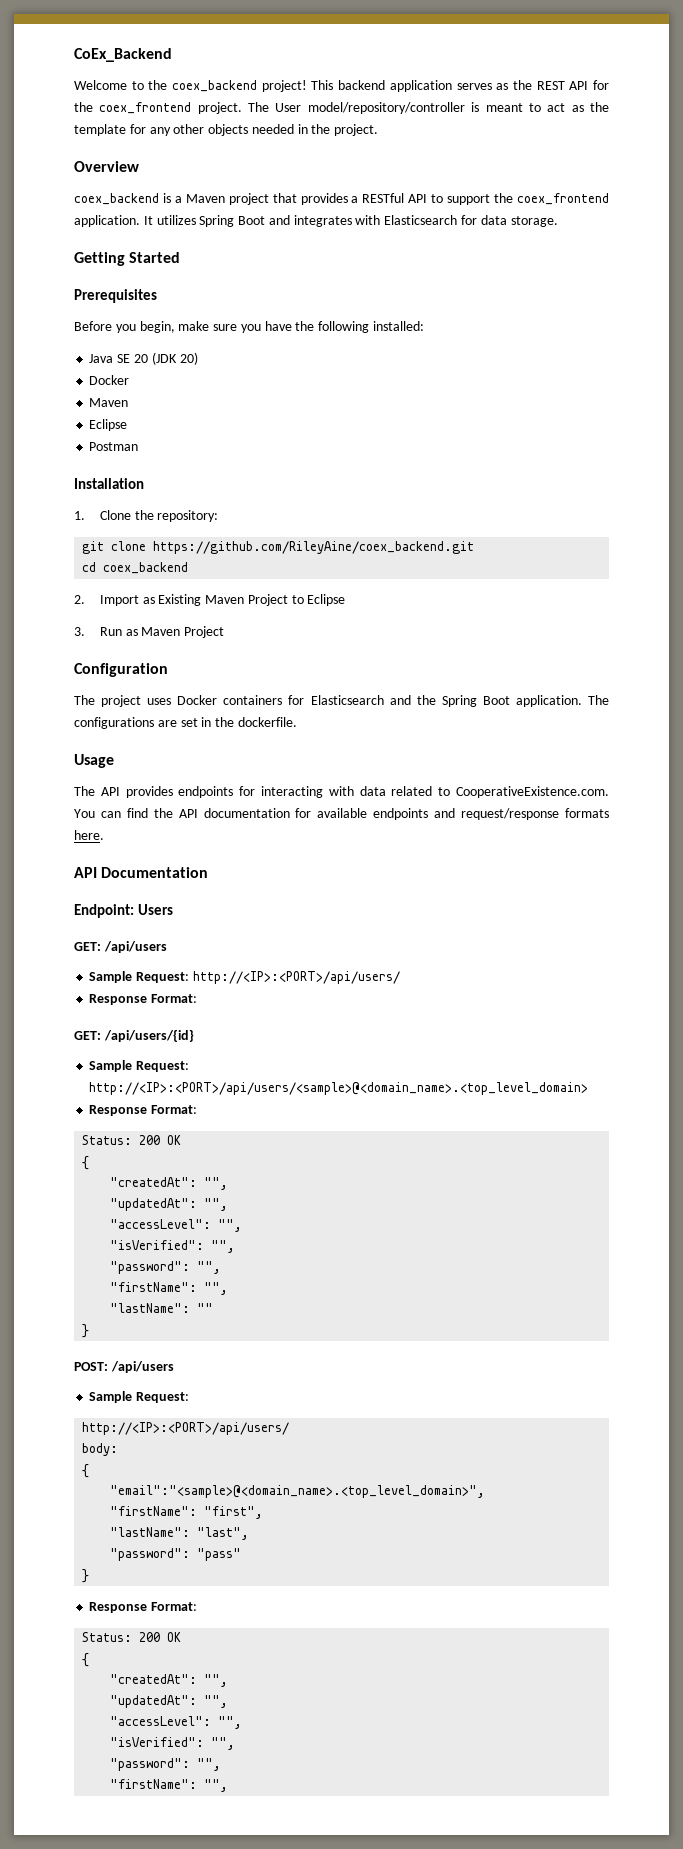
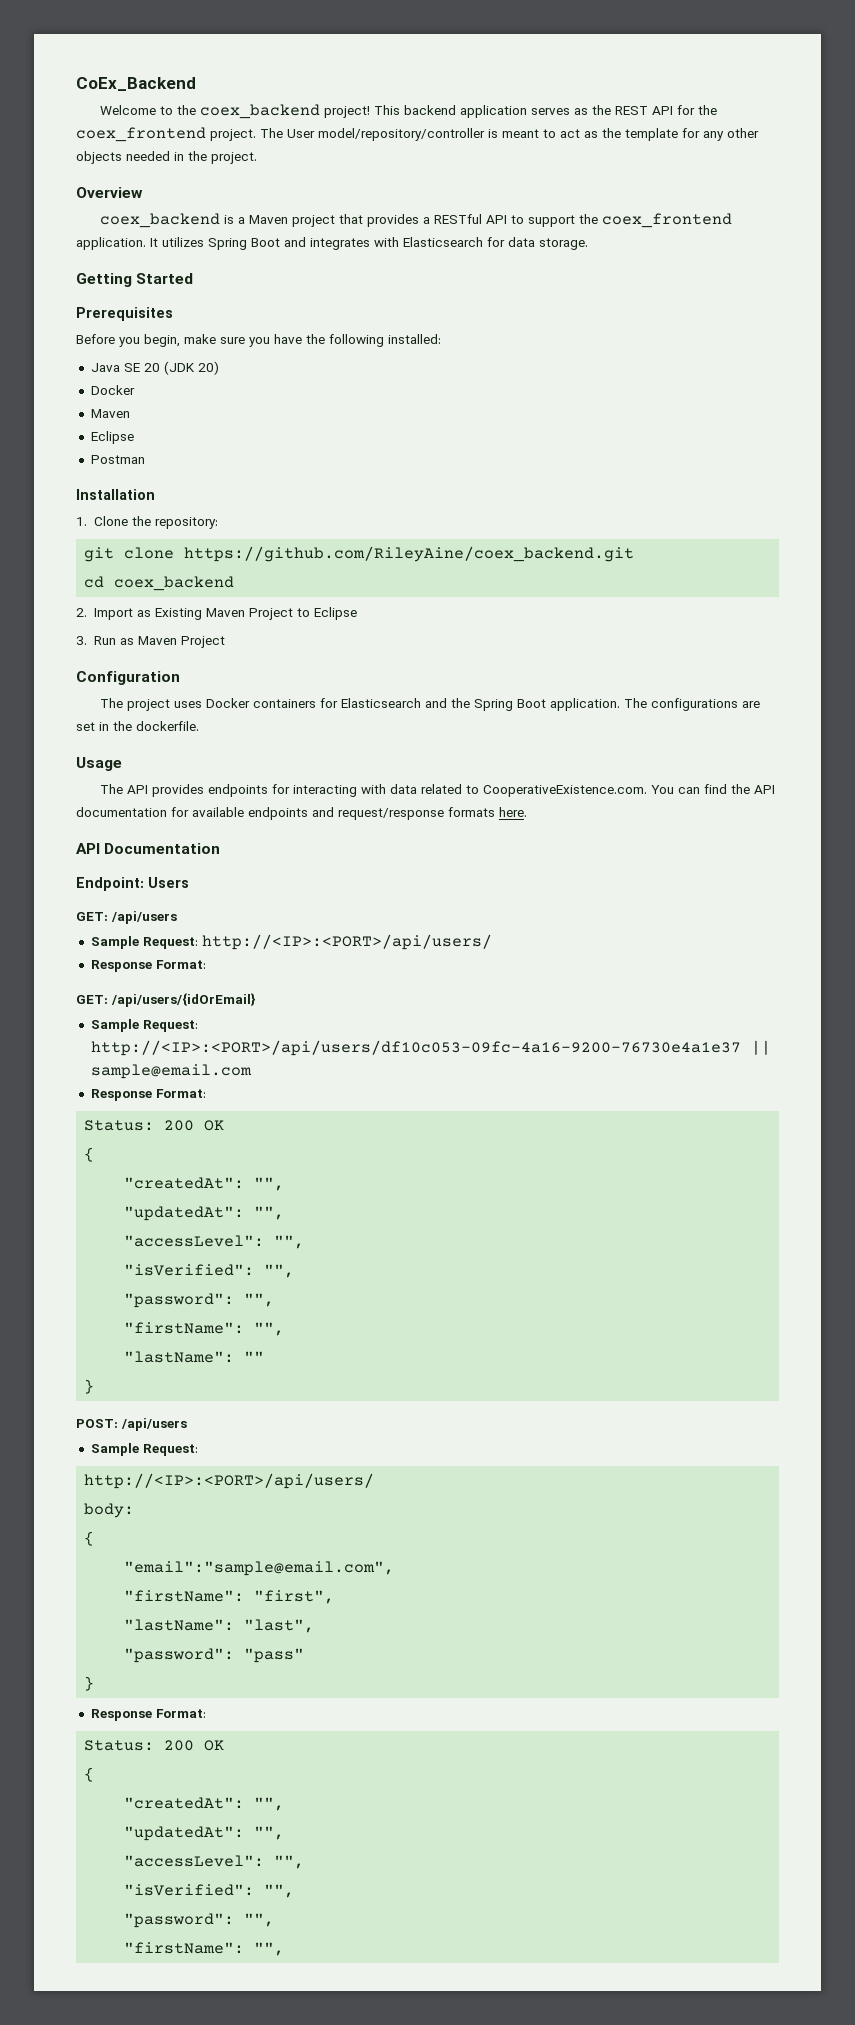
- GET: /api/users/{id}
- Sample Request: http://<IP>:<PORT>/api/users/<sample>@<domain_name>.<top_level_domain>
+ GET: /api/users/{idOrEmail}
+ Sample Request: http://<IP>:<PORT>/api/users/df10c053-09fc-4a16-9200-76730e4a1e37 || sample@email.com
- "email":"<sample>@<domain_name>.<top_level_domain>",
+ "email":"sample@email.com",

